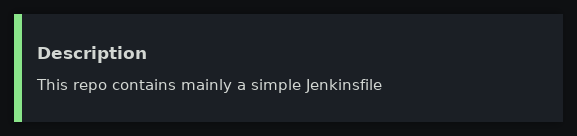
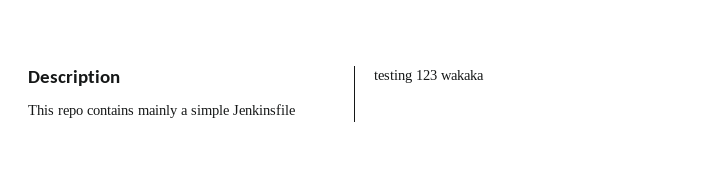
- This repo contains mainly a simple Jenkinsfile
+ This repo contains mainly a simple Jenkinsfile testing 123 wakaka

